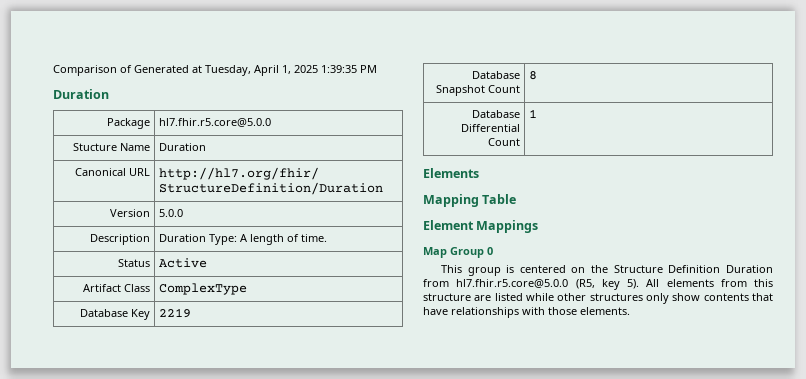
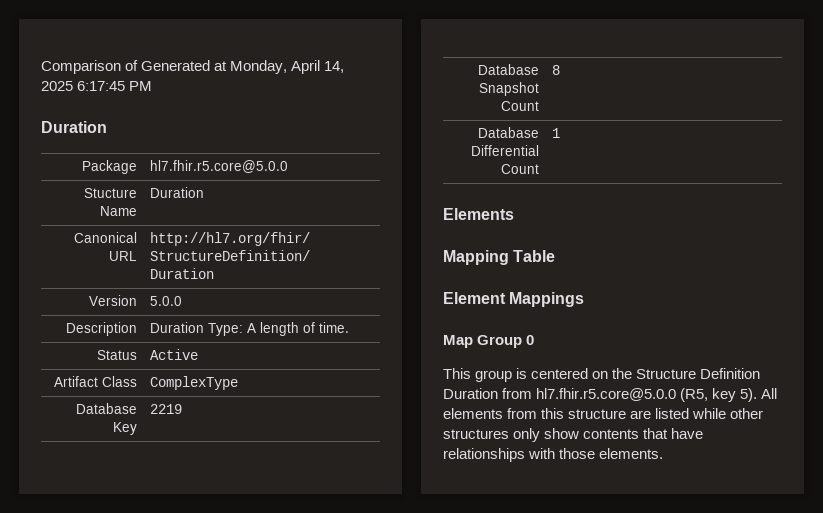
- Comparison of Generated at Tuesday, April 1, 2025 1:39:35 PM
+ Comparison of Generated at Monday, April 14, 2025 6:17:45 PM

